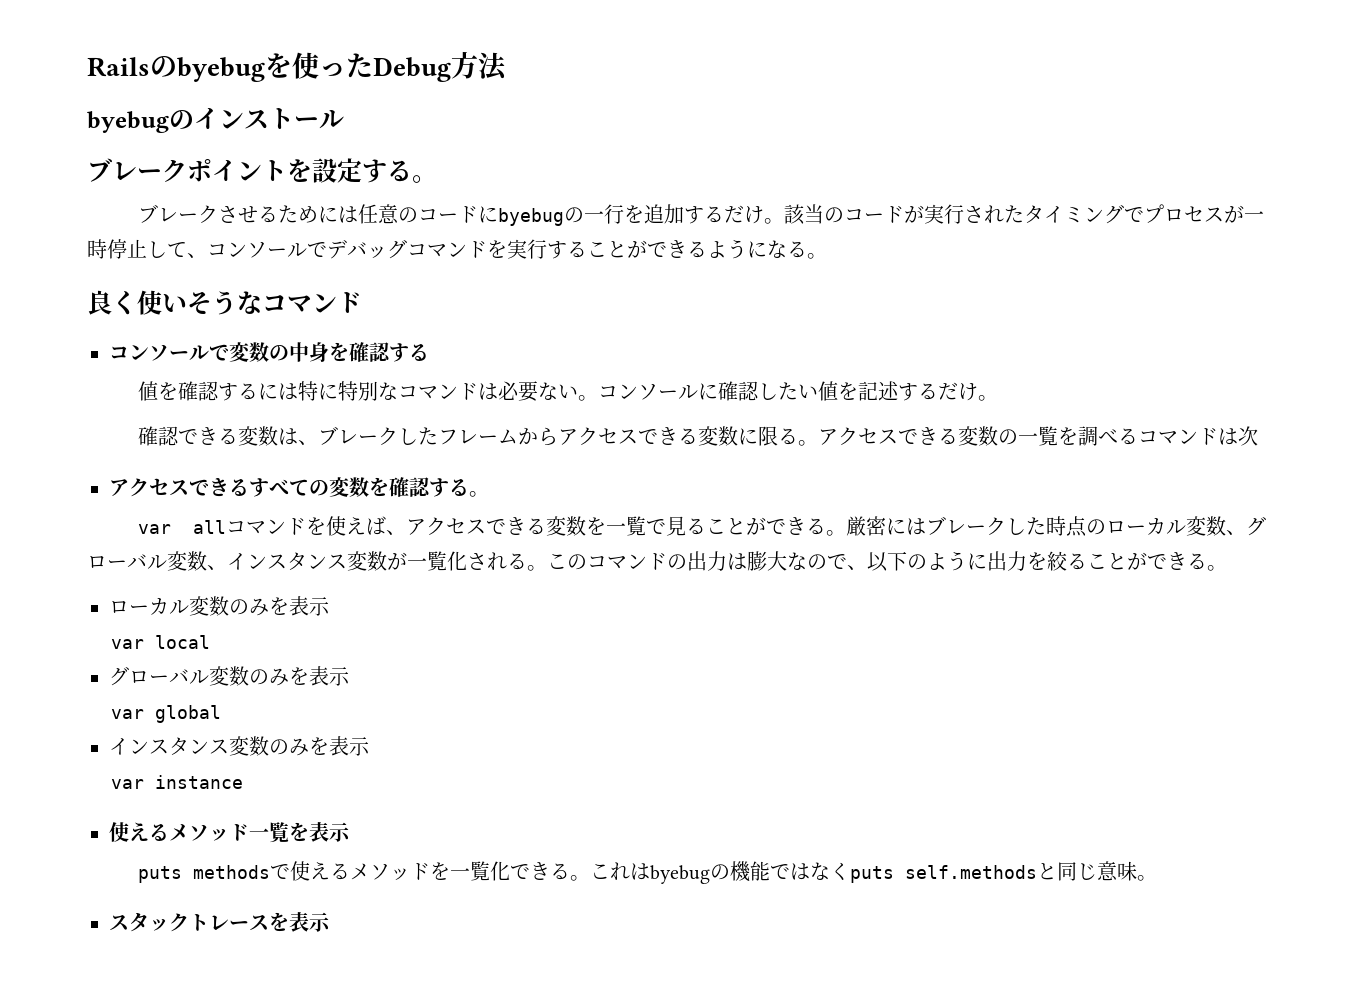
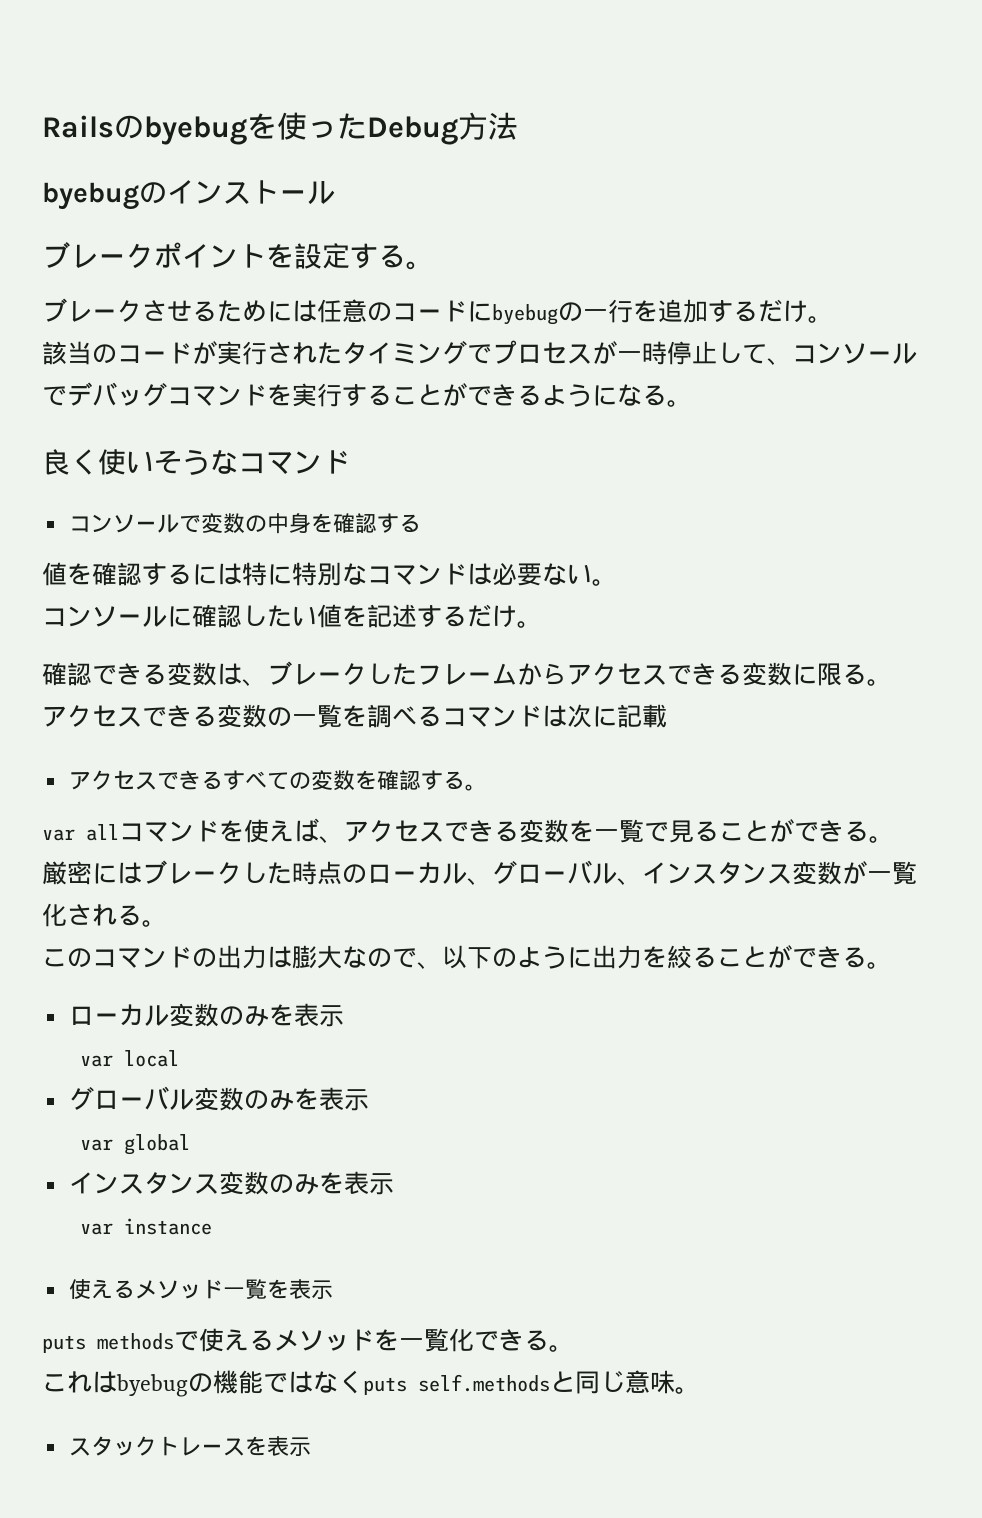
- ブレークさせるためには任意のコードにbyebugの一行を追加するだけ。該当のコードが実行されたタイミングでプロセスが一時停止して、コンソールでデバッグコマンドを実行することができるようになる。
+ ブレークさせるためには任意のコードにbyebugの一行を追加するだけ。
+ 該当のコードが実行されたタイミングでプロセスが一時停止して、コンソールでデバッグコマンドを実行することができるようになる。
- 値を確認するには特に特別なコマンドは必要ない。コンソールに確認したい値を記述するだけ。
+ 値を確認するには特に特別なコマンドは必要ない。
+ コンソールに確認したい値を記述するだけ。
- 確認できる変数は、ブレークしたフレームからアクセスできる変数に限る。アクセスできる変数の一覧を調べるコマンドは次
+ 確認できる変数は、ブレークしたフレームからアクセスできる変数に限る。
+ アクセスできる変数の一覧を調べるコマンドは次に記載
- var allコマンドを使えば、アクセスできる変数を一覧で見ることができる。厳密にはブレークした時点のローカル変数、グローバル変数、インスタンス変数が一覧化される。このコマンドの出力は膨大なので、以下のように出力を絞ることができる。
+ var allコマンドを使えば、アクセスできる変数を一覧で見ることができる。
+ 厳密にはブレークした時点のローカル、グローバル、インスタンス変数が一覧化される。
+ このコマンドの出力は膨大なので、以下のように出力を絞ることができる。
- puts methodsで使えるメソッドを一覧化できる。これはbyebugの機能ではなくputs self.methodsと同じ意味。
+ puts methodsで使えるメソッドを一覧化できる。
+ これはbyebugの機能ではなくputs self.methodsと同じ意味。

